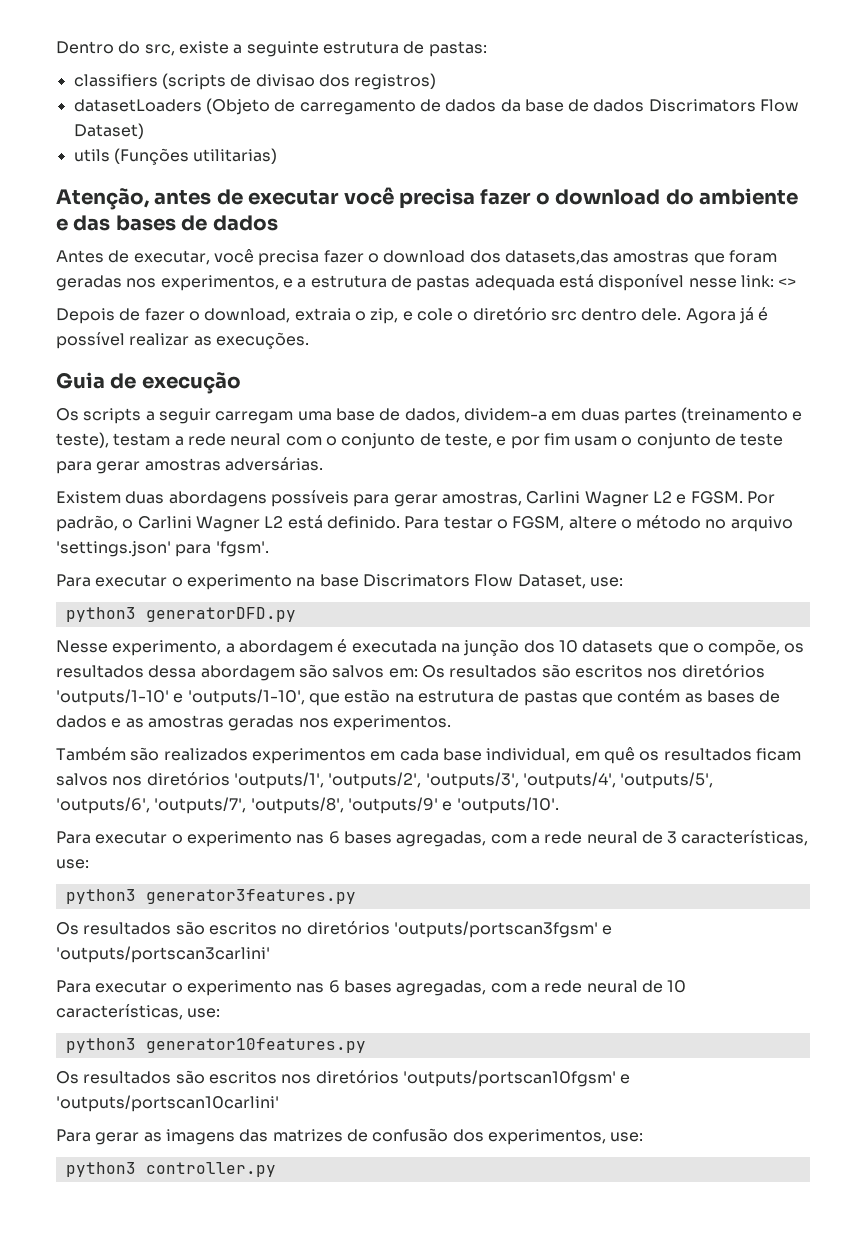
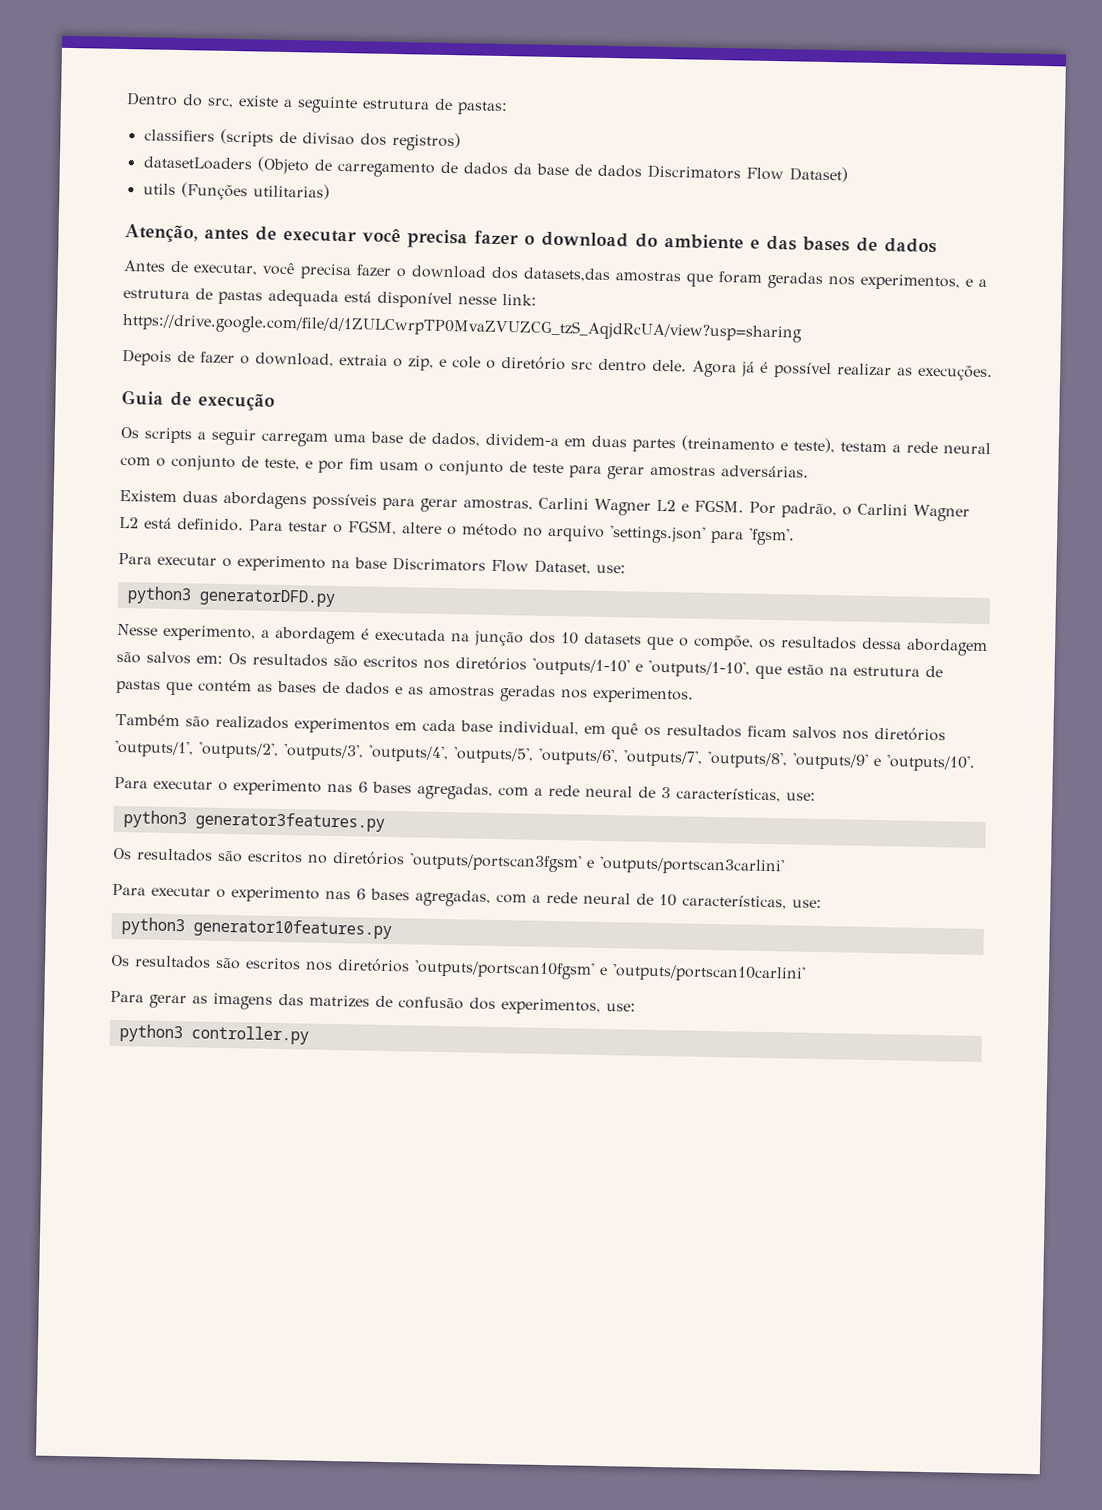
- Antes de executar, você precisa fazer o download dos datasets,das amostras que foram geradas nos experimentos, e a estrutura de pastas adequada está disponível nesse link: <>
+ Antes de executar, você precisa fazer o download dos datasets,das amostras que foram geradas nos experimentos, e a estrutura de pastas adequada está disponível nesse link: https://drive.google.com/file/d/1ZULCwrpTP0MvaZVUZCG_tzS_AqjdRcUA/view?usp=sharing

